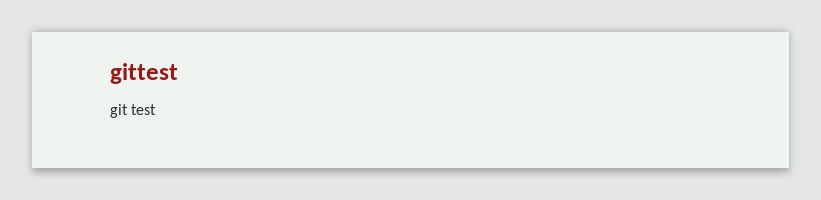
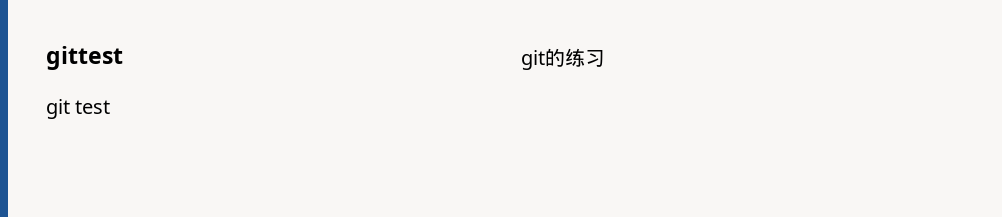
+ git的练习

